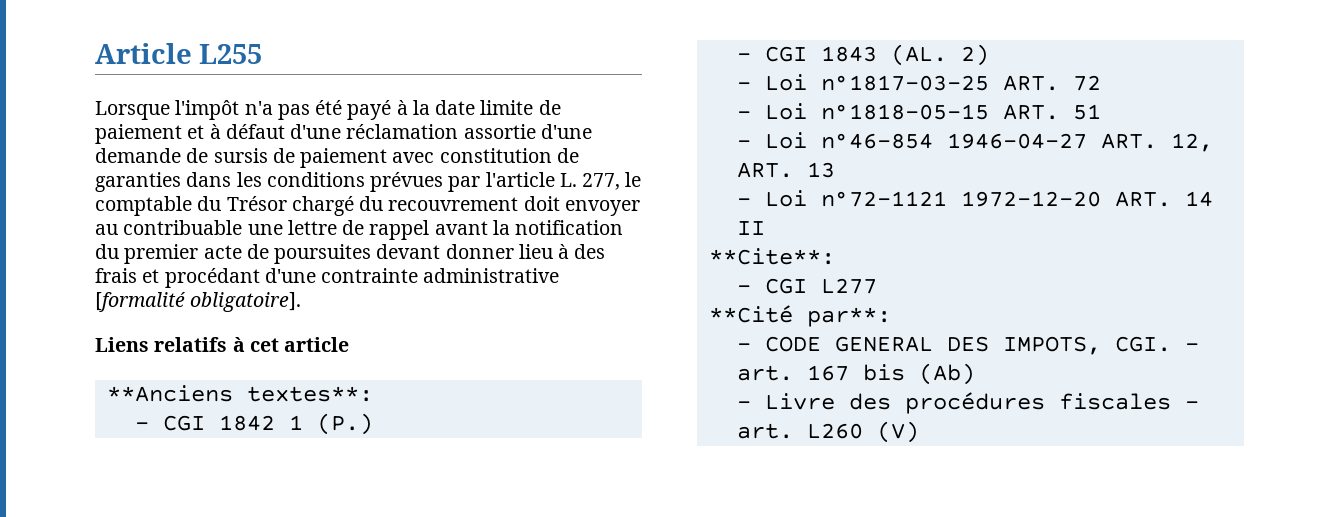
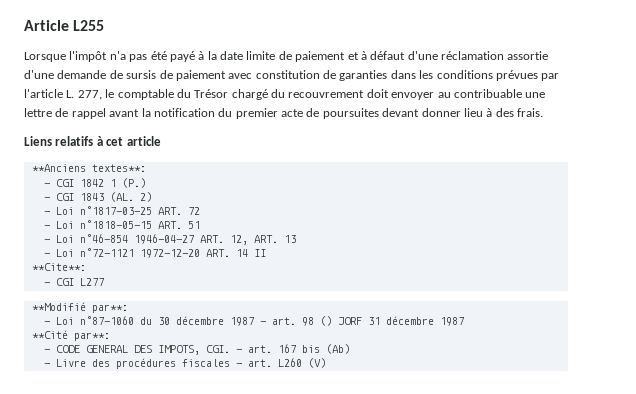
- Lorsque l'impôt n'a pas été payé à la date limite de paiement et à défaut d'une réclamation assortie d'une demande de sursis de paiement avec constitution de garanties dans les conditions prévues par l'article L. 277, le comptable du Trésor chargé du recouvrement doit envoyer au contribuable une lettre de rappel avant la notification du premier acte de poursuites devant donner lieu à des frais et procédant d'une contrainte administrative [formalité obligatoire].
+ Lorsque l'impôt n'a pas été payé à la date limite de paiement et à défaut d'une réclamation assortie d'une demande de sursis de paiement avec constitution de garanties dans les conditions prévues par l'article L. 277, le comptable du Trésor chargé du recouvrement doit envoyer au contribuable une lettre de rappel avant la notification du premier acte de poursuites devant donner lieu à des frais.
+ **Modifié par**:
+ - Loi n°87-1060 du 30 décembre 1987 - art. 98 () JORF 31 décembre 1987

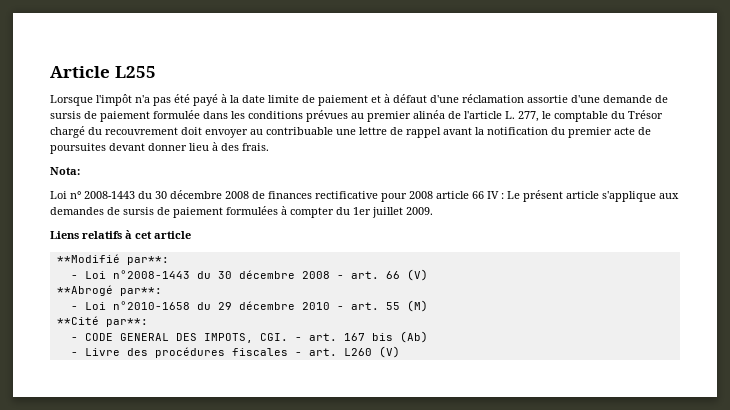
- Lorsque l'impôt n'a pas été payé à la date limite de paiement et à défaut d'une réclamation assortie d'une demande de sursis de paiement avec constitution de garanties dans les conditions prévues par l'article L. 277, le comptable du Trésor chargé du recouvrement doit envoyer au contribuable une lettre de rappel avant la notification du premier acte de poursuites devant donner lieu à des frais.
+ Lorsque l'impôt n'a pas été payé à la date limite de paiement et à défaut d'une réclamation assortie d'une demande de sursis de paiement formulée dans les conditions prévues au premier alinéa de l'article L. 277, le comptable du Trésor chargé du recouvrement doit envoyer au contribuable une lettre de rappel avant la notification du premier acte de poursuites devant donner lieu à des frais.
+ Nota:
+ Loi n° 2008-1443 du 30 décembre 2008 de finances rectificative pour 2008 article 66 IV : Le présent article s'applique aux demandes de sursis de paiement formulées à compter du 1er juillet 2009.
- **Anciens textes**:
- - CGI 1842 1 (P.)
- - CGI 1843 (AL. 2)
- - Loi n°1817-03-25 ART. 72
- - Loi n°1818-05-15 ART. 51
- - Loi n°46-854 1946-04-27 ART. 12, ART. 13
- - Loi n°72-1121 1972-12-20 ART. 14 II
- **Cite**:
- - CGI L277
- - Loi n°87-1060 du 30 décembre 1987 - art. 98 () JORF 31 décembre 1987
+ - Loi n°2008-1443 du 30 décembre 2008 - art. 66 (V)
+ **Abrogé par**:
+ - Loi n°2010-1658 du 29 décembre 2010 - art. 55 (M)

